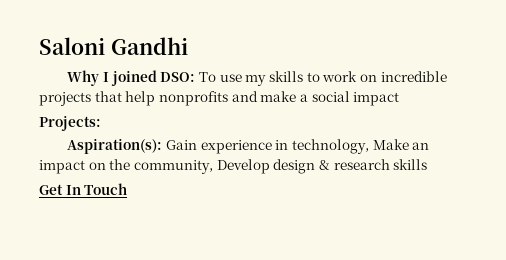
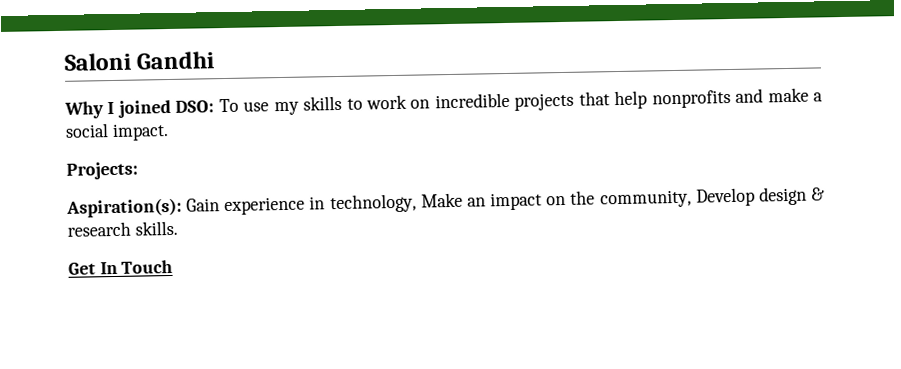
- Why I joined DSO: To use my skills to work on incredible projects that help nonprofits and make a social impact
+ Why I joined DSO: To use my skills to work on incredible projects that help nonprofits and make a social impact.
- Aspiration(s): Gain experience in technology, Make an impact on the community, Develop design & research skills
+ Aspiration(s): Gain experience in technology, Make an impact on the community, Develop design & research skills.

